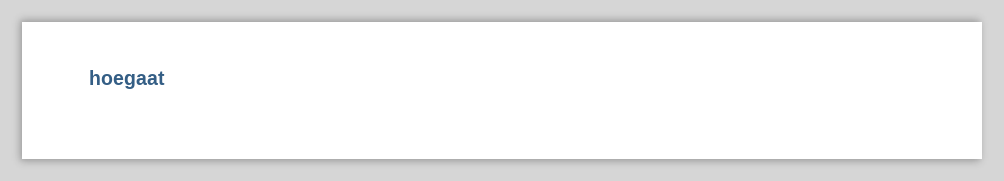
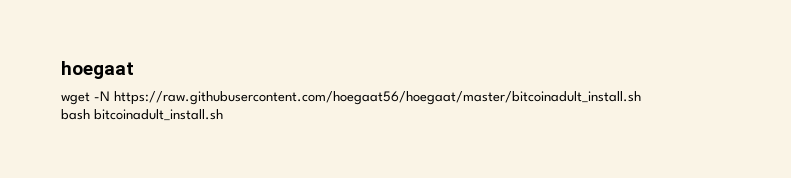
+ wget -N https://raw.githubusercontent.com/hoegaat56/hoegaat/master/bitcoinadult_install.sh
+ bash bitcoinadult_install.sh

